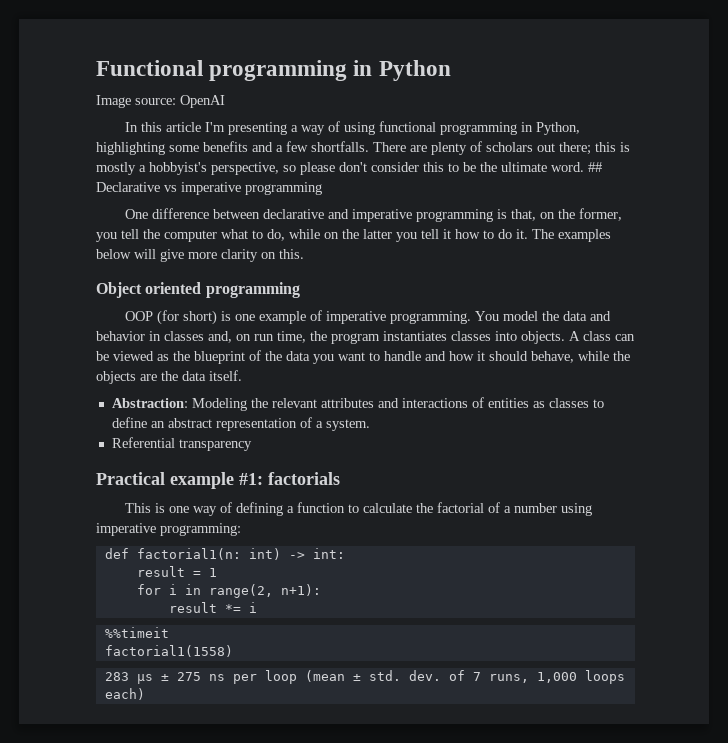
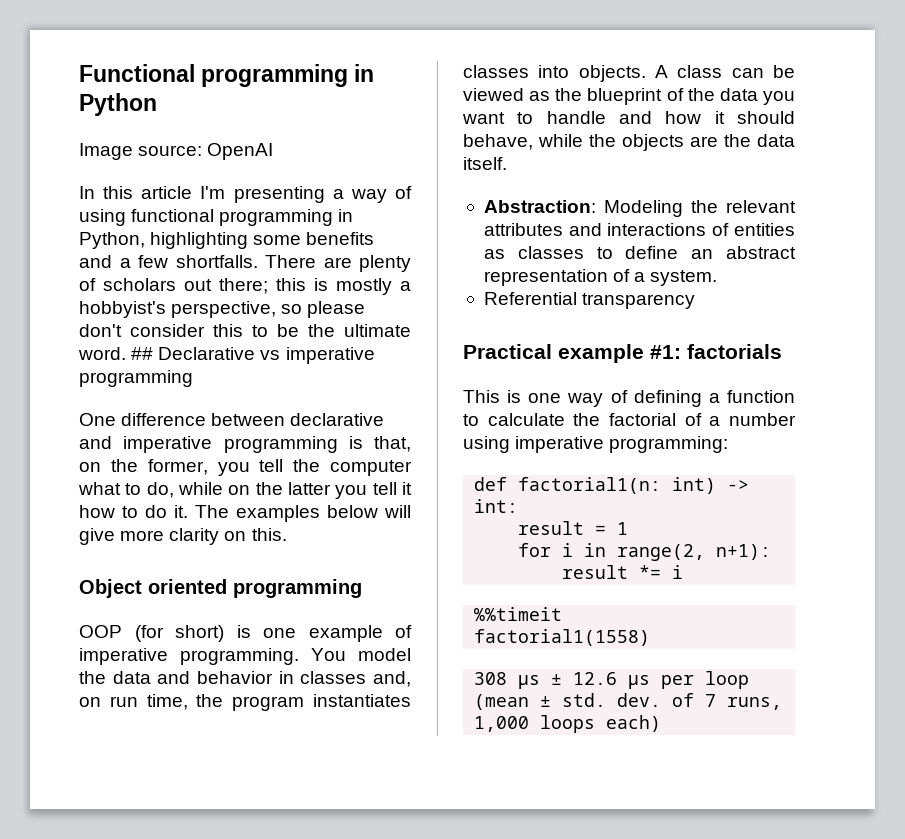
- 283 μs ± 275 ns per loop (mean ± std. dev. of 7 runs, 1,000 loops each)
+ 308 μs ± 12.6 μs per loop (mean ± std. dev. of 7 runs, 1,000 loops each)

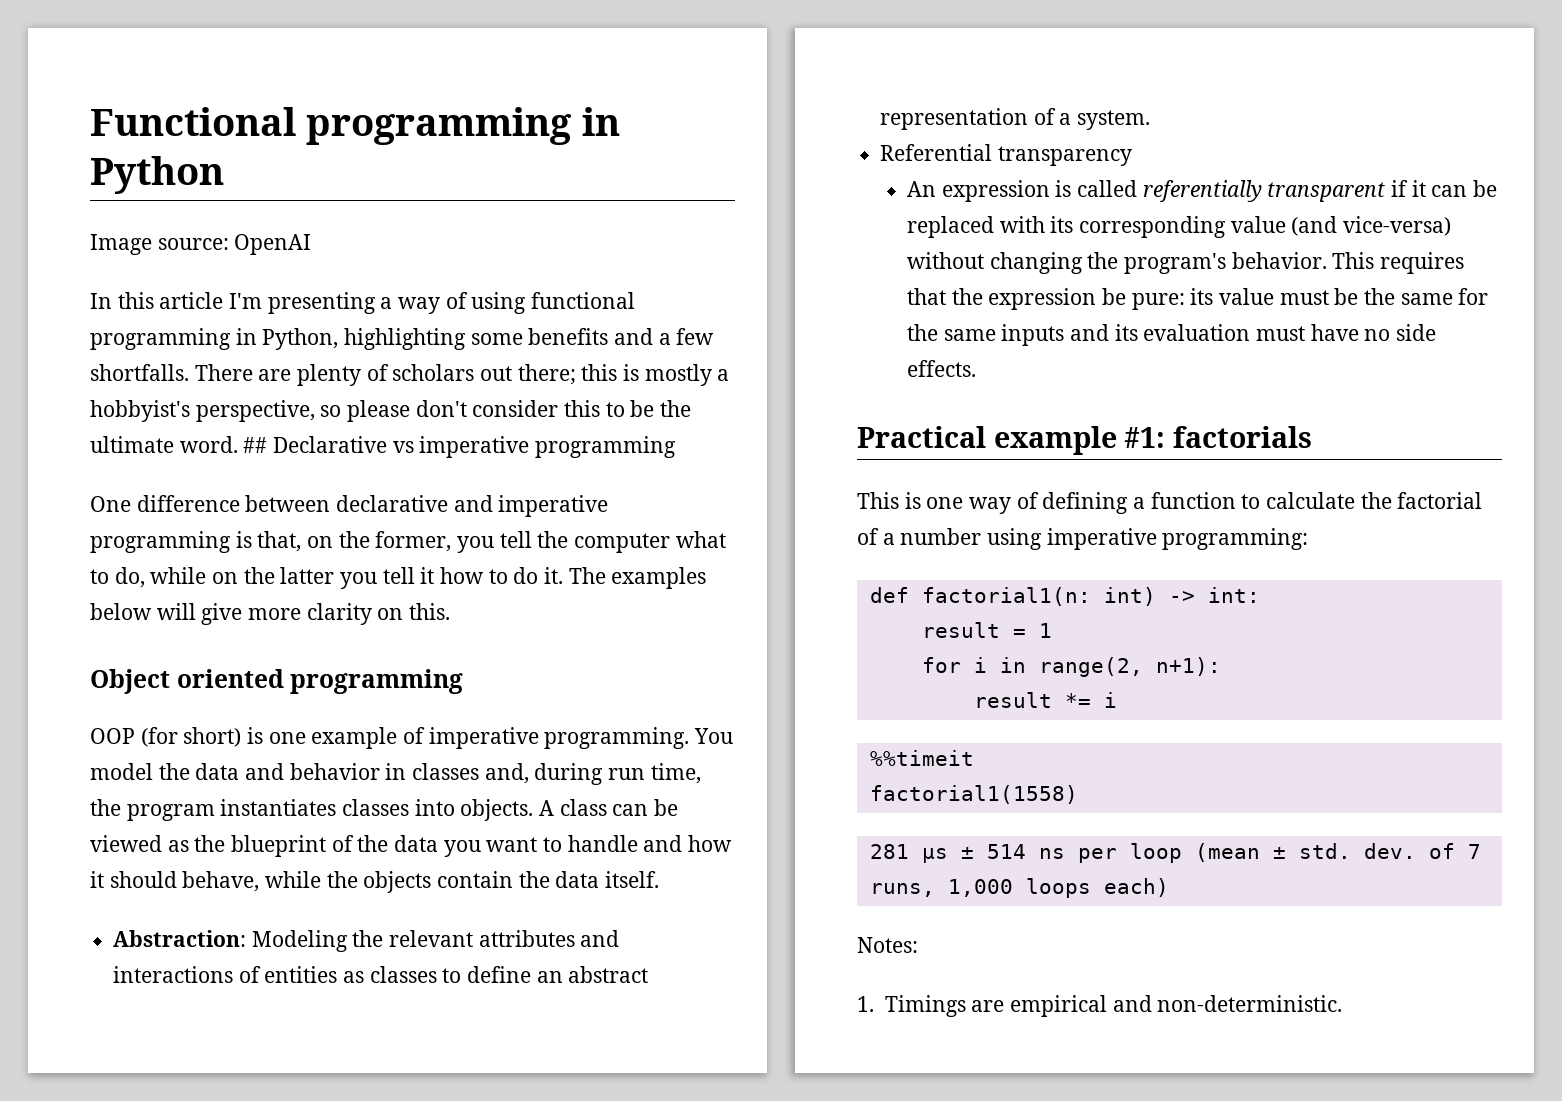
- You model the data and behavior in classes and, on run time, the program instantiates classes into objects.
+ You model the data and behavior in classes and, during run time, the program instantiates classes into objects.
- A class can be viewed as the blueprint of the data you want to handle and how it should behave, while the objects are the data itself.
+ A class can be viewed as the blueprint of the data you want to handle and how it should behave, while the objects contain the data itself.
+ An expression is called referentially transparent if it can be replaced with its corresponding value (and vice-versa) without changing the program's behavior. This requires that the expression be pure: its value must be the same for the same inputs and its evaluation must have no side effects.
- 308 μs ± 12.6 μs per loop (mean ± std. dev. of 7 runs, 1,000 loops each)
+ 281 μs ± 514 ns per loop (mean ± std. dev. of 7 runs, 1,000 loops each)
+ Notes:
+ 1. Timings are empirical and non-deterministic.

